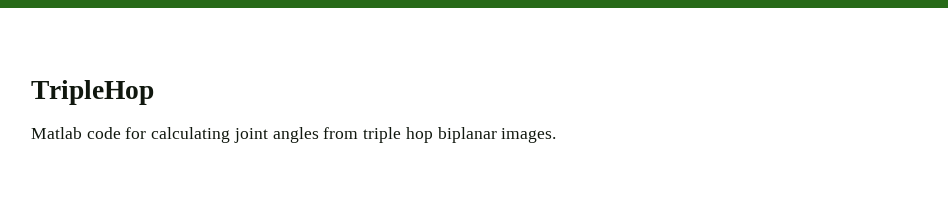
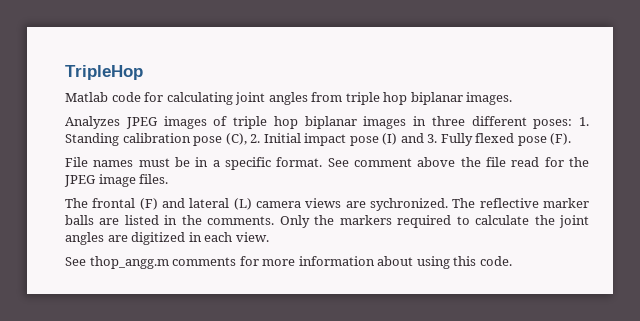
+ Analyzes JPEG images of triple hop biplanar images in three different poses: 1. Standing calibration pose (C), 2. Initial impact pose (I) and 3. Fully flexed pose (F).
+ File names must be in a specific format. See comment above the file read for the JPEG image files.
+ The frontal (F) and lateral (L) camera views are sychronized. The reflective marker balls are listed in the comments. Only the markers required to calculate the joint angles are digitized in each view.
+ See thop_angg.m comments for more information about using this code.

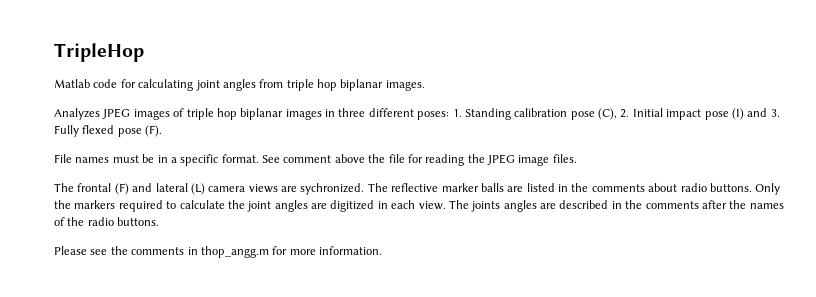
- See comment above the file read for the JPEG image files.
+ See comment above the file for reading the JPEG image files.
- The reflective marker balls are listed in the comments.
+ The reflective marker balls are listed in the comments about radio buttons.
- Only the markers required to calculate the joint angles are digitized in each view.
- See thop_angg.m comments for more information about using this code.
+ Only the markers required to calculate the joint angles are digitized in each view. The joints angles are described in the comments after the names of the radio buttons.
+ Please see the comments in thop_angg.m for more information.

